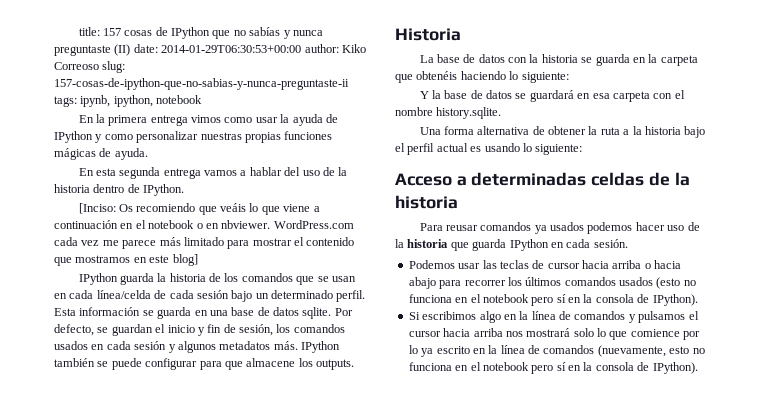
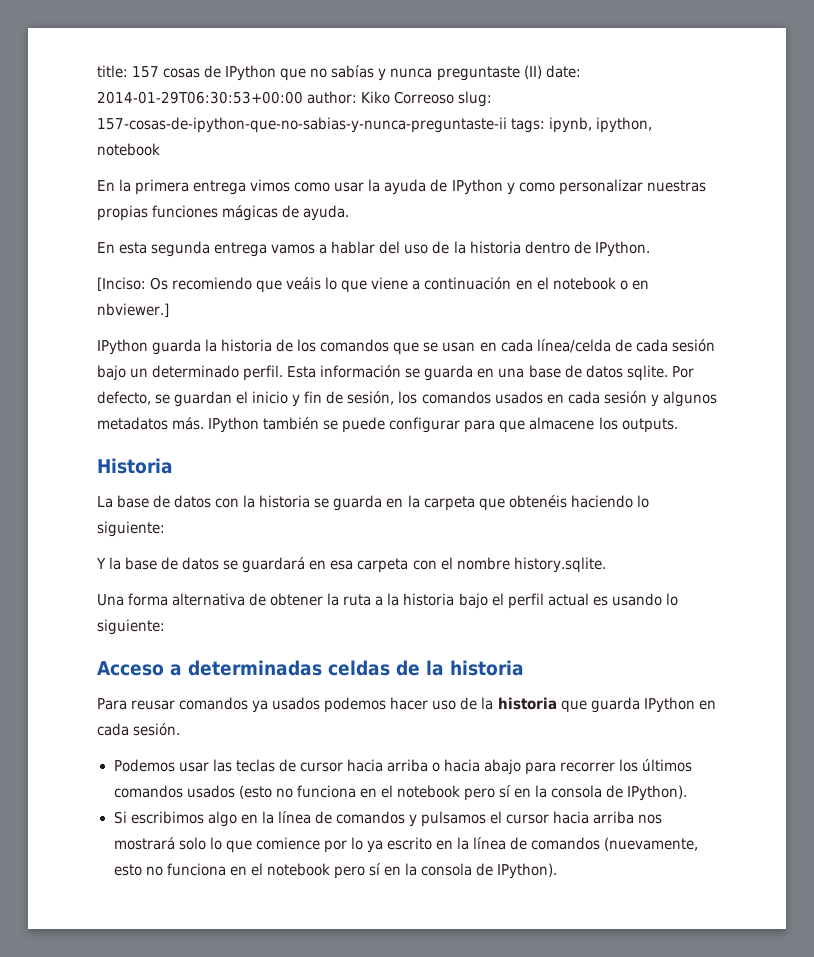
- [Inciso: Os recomiendo que veáis lo que viene a continuación en el notebook o en nbviewer. WordPress.com cada vez me parece más limitado para mostrar el contenido que mostramos en este blog]
+ [Inciso: Os recomiendo que veáis lo que viene a continuación en el notebook o en nbviewer.]

